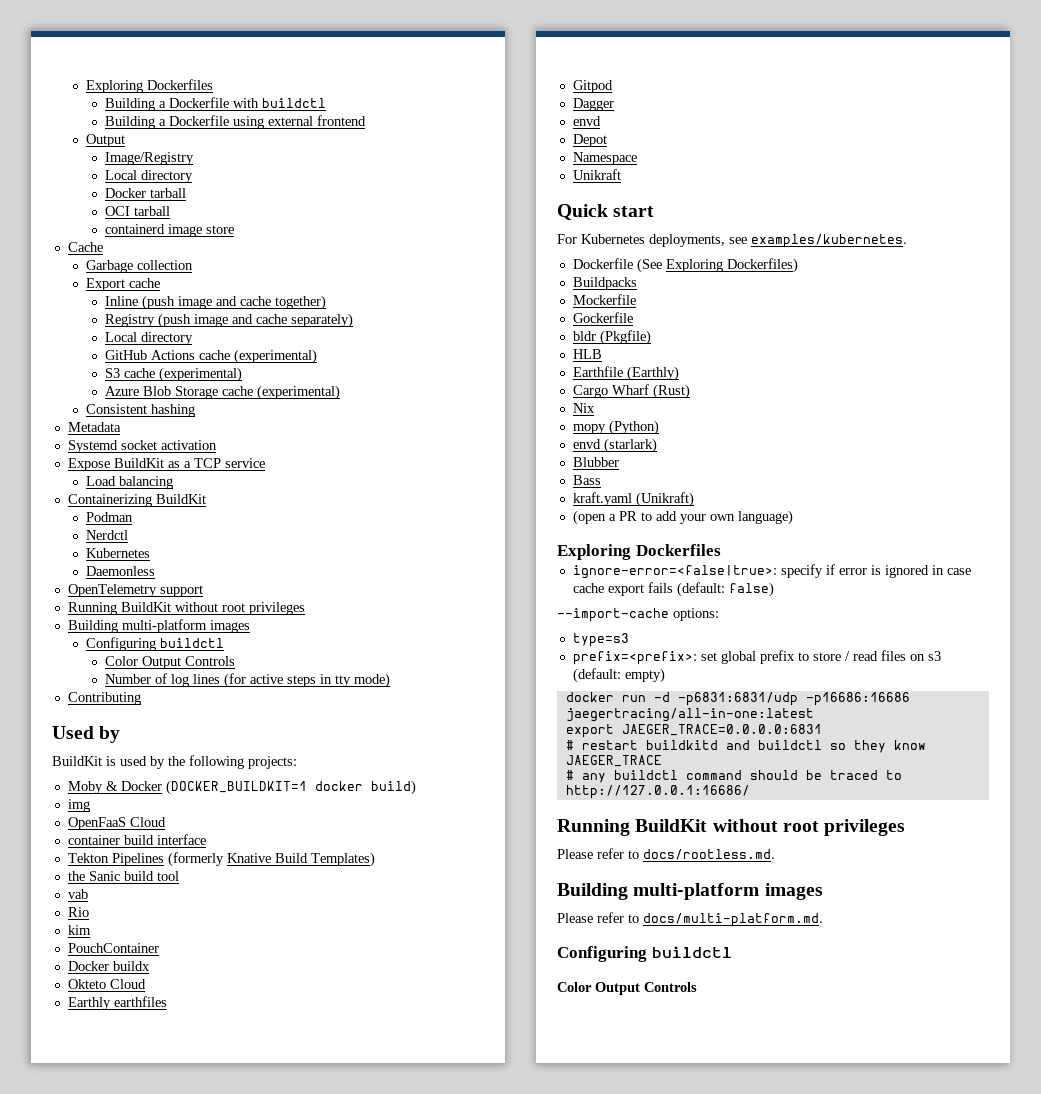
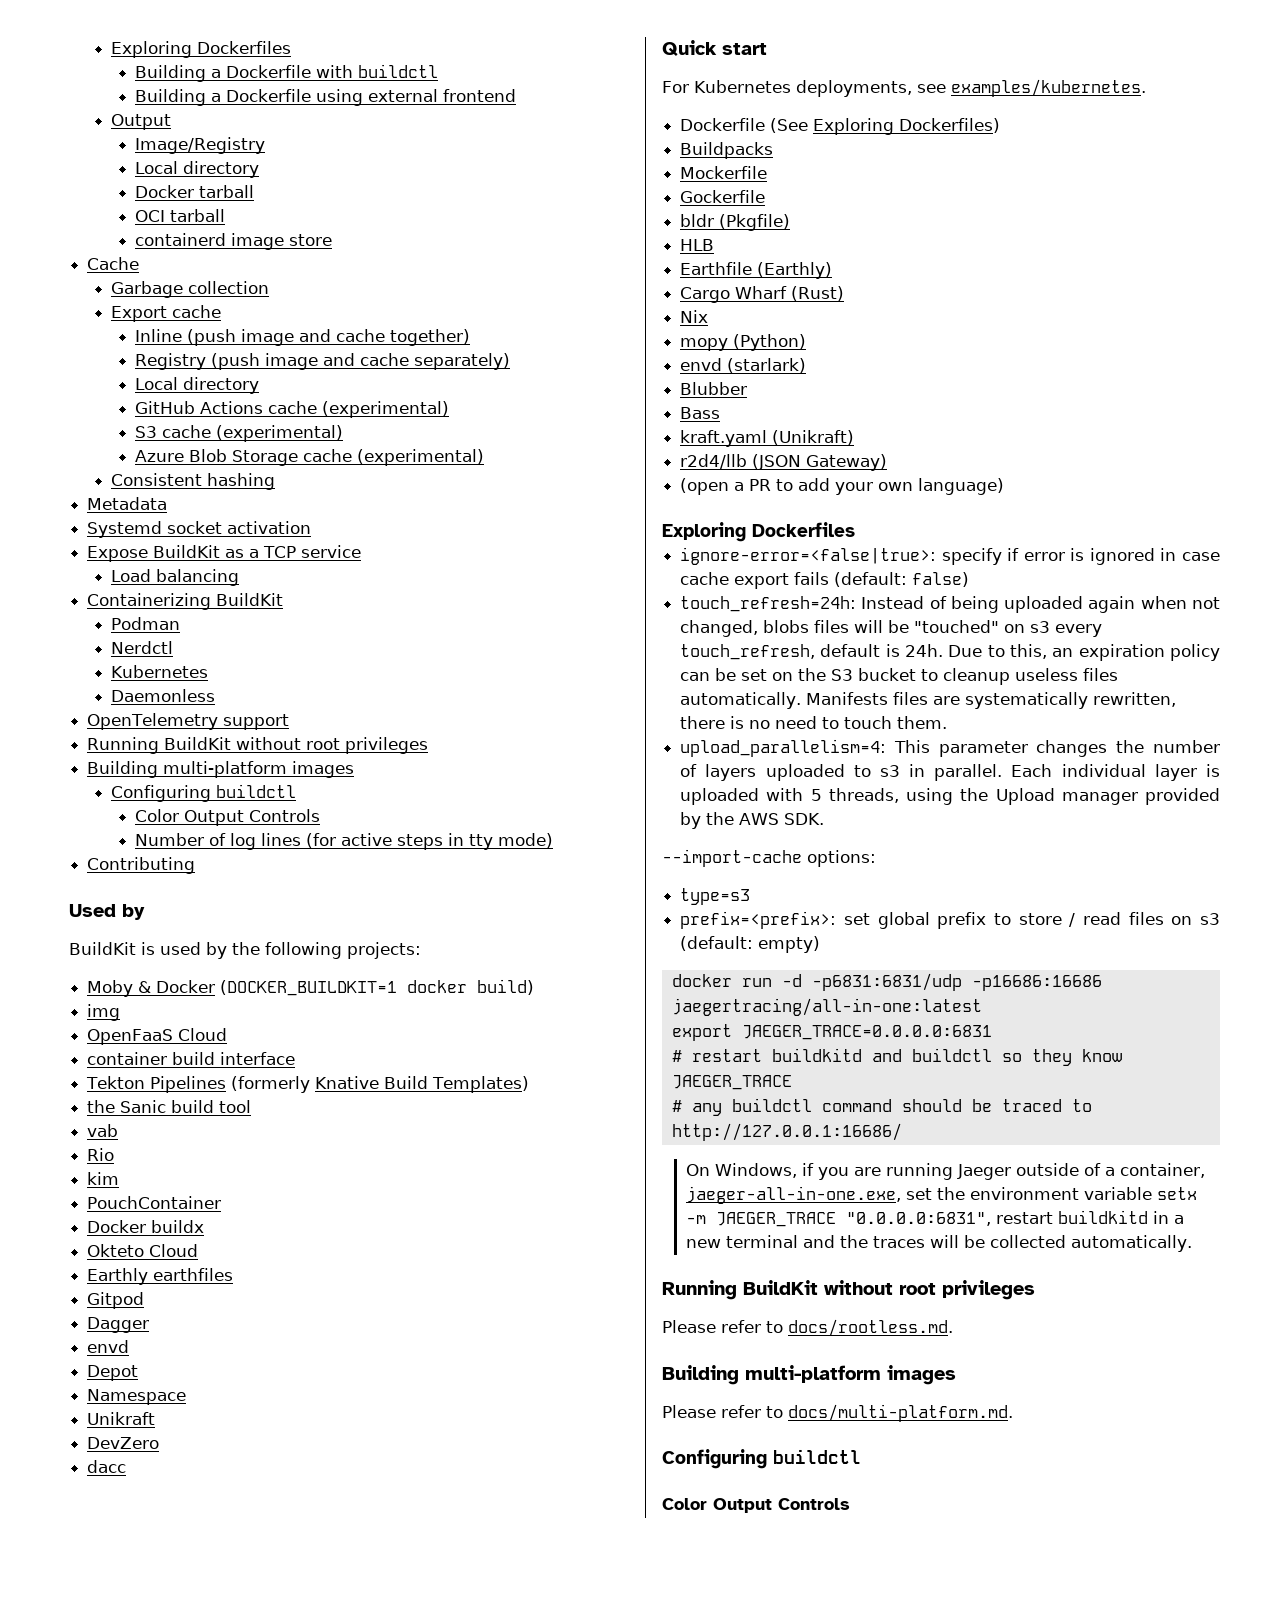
+ DevZero
+ dacc
+ r2d4/llb (JSON Gateway)
+ touch_refresh=24h: Instead of being uploaded again when not changed, blobs files will be "touched" on s3 every touch_refresh, default is 24h. Due to this, an expiration policy can be set on the S3 bucket to cleanup useless files automatically. Manifests files are systematically rewritten, there is no need to touch them.
+ upload_parallelism=4: This parameter changes the number of layers uploaded to s3 in parallel. Each individual layer is uploaded with 5 threads, using the Upload manager provided by the AWS SDK.
+ On Windows, if you are running Jaeger outside of a container, jaeger-all-in-one.exe, set the environment variable setx -m JAEGER_TRACE "0.0.0.0:6831", restart buildkitd in a new terminal and the traces will be collected automatically.

